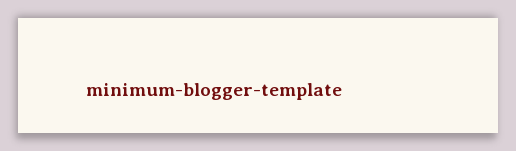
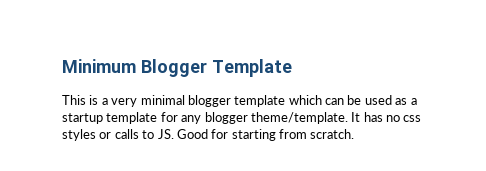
- minimum-blogger-template
+ Minimum Blogger Template
+ This is a very minimal blogger template which can be used as a startup template for any blogger theme/template. It has no css styles or calls to JS. Good for starting from scratch.

